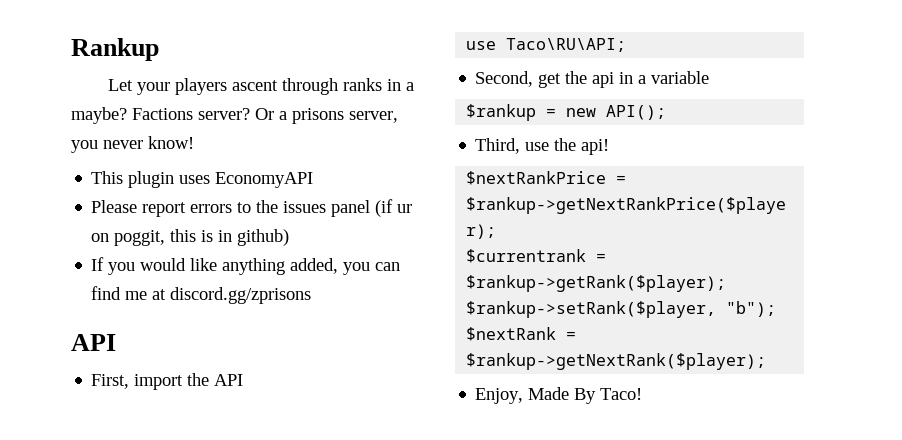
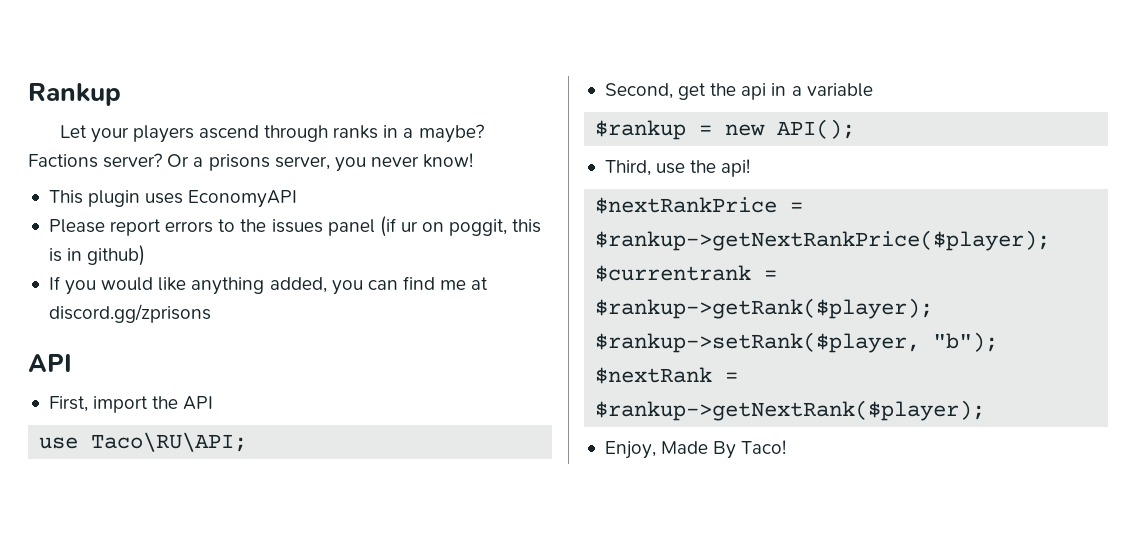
- Let your players ascent through ranks in a maybe?
+ Let your players ascend through ranks in a maybe?

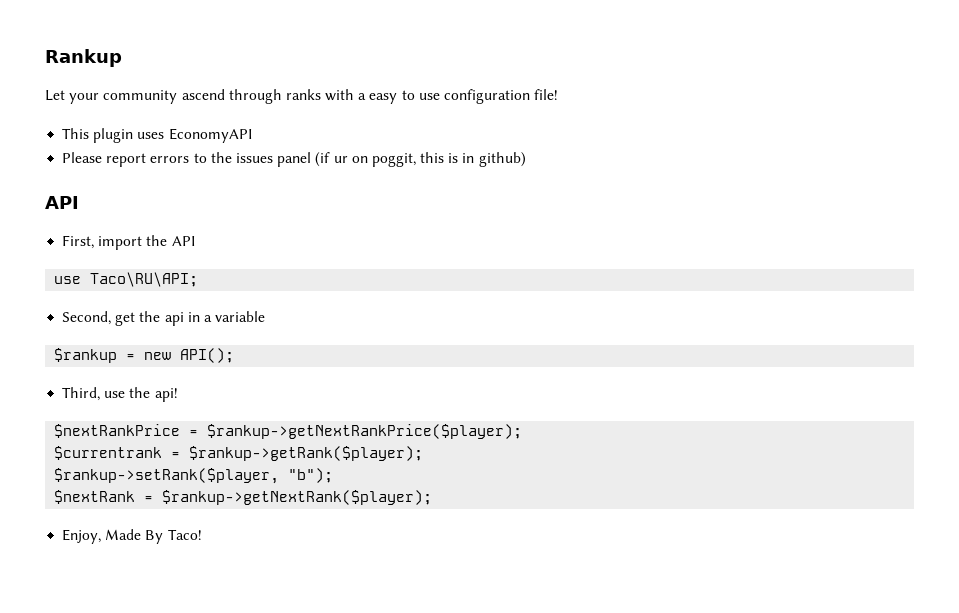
- Let your players ascend through ranks in a maybe? Factions server? Or a prisons server, you never know!
+ Let your community ascend through ranks with a easy to use configuration file!
- If you would like anything added, you can find me at discord.gg/zprisons

